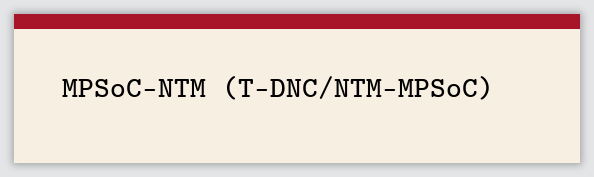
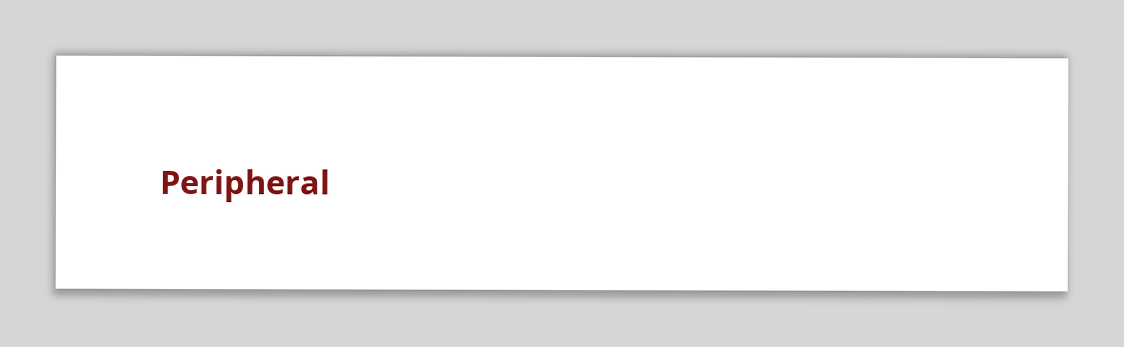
- MPSoC-NTM (T-DNC/NTM-MPSoC)
+ Peripheral

